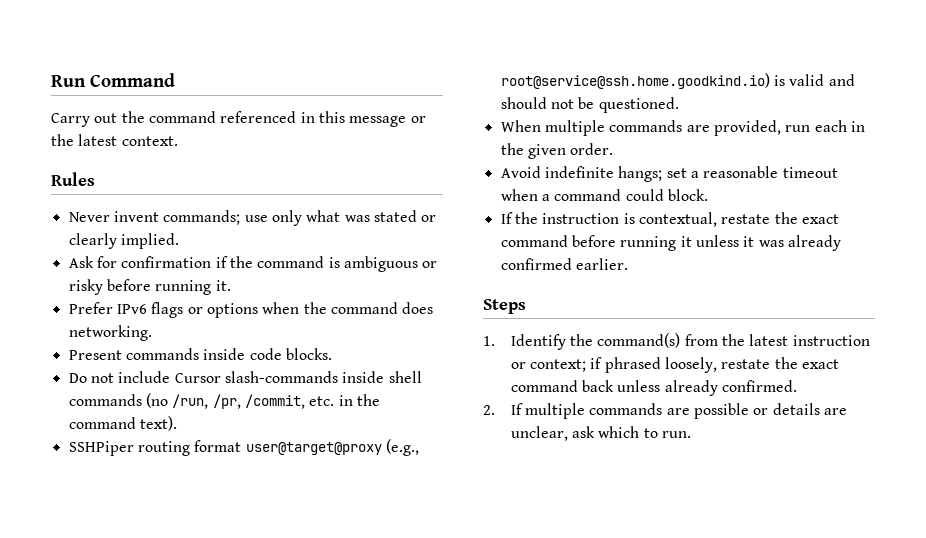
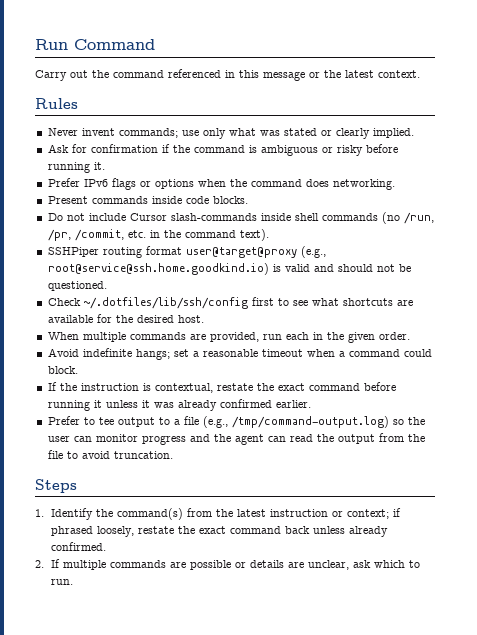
+ Check ~/.dotfiles/lib/ssh/config first to see what shortcuts are available for the desired host.
+ Prefer to tee output to a file (e.g., /tmp/command-output.log) so the user can monitor progress and the agent can read the output from the file to avoid truncation.

